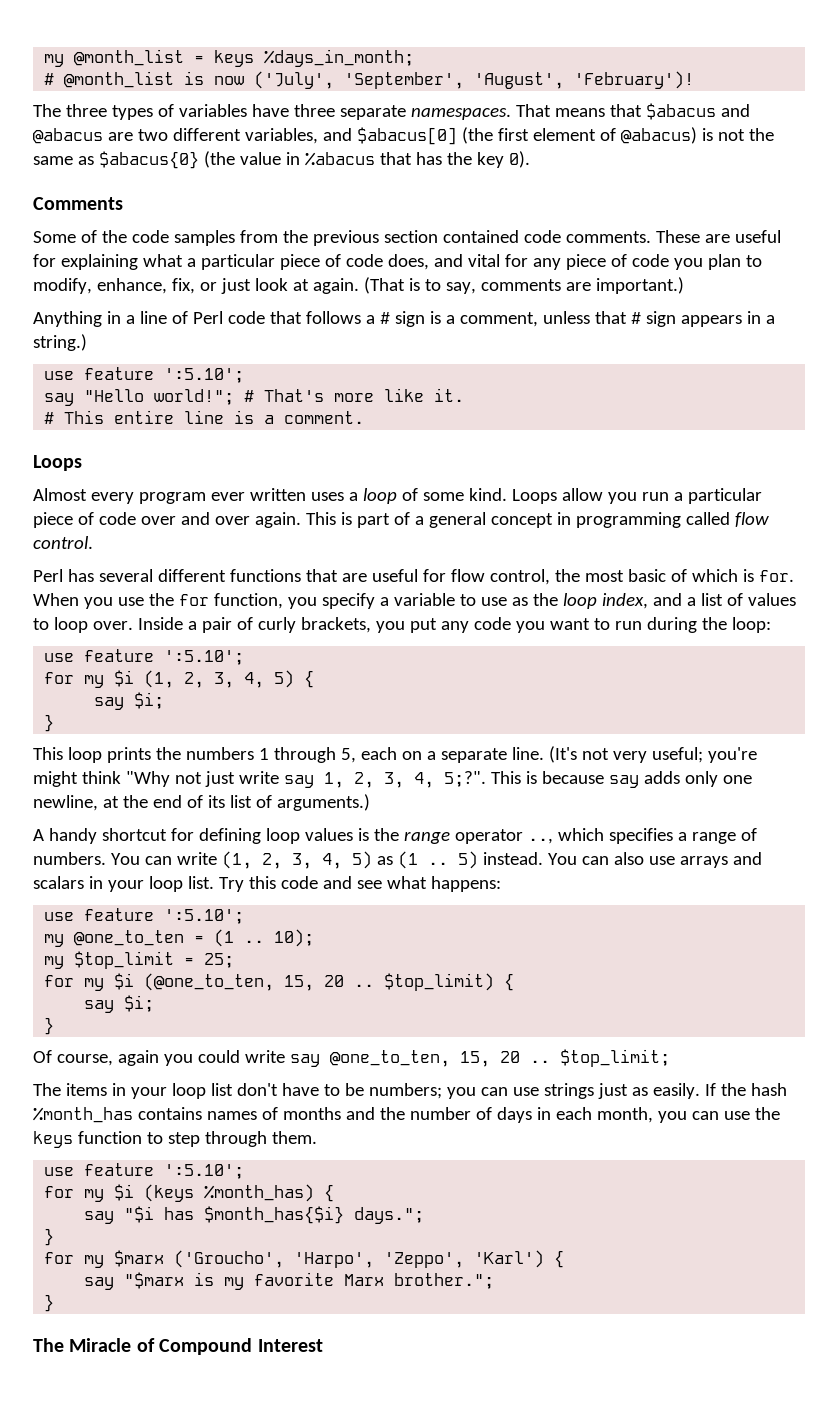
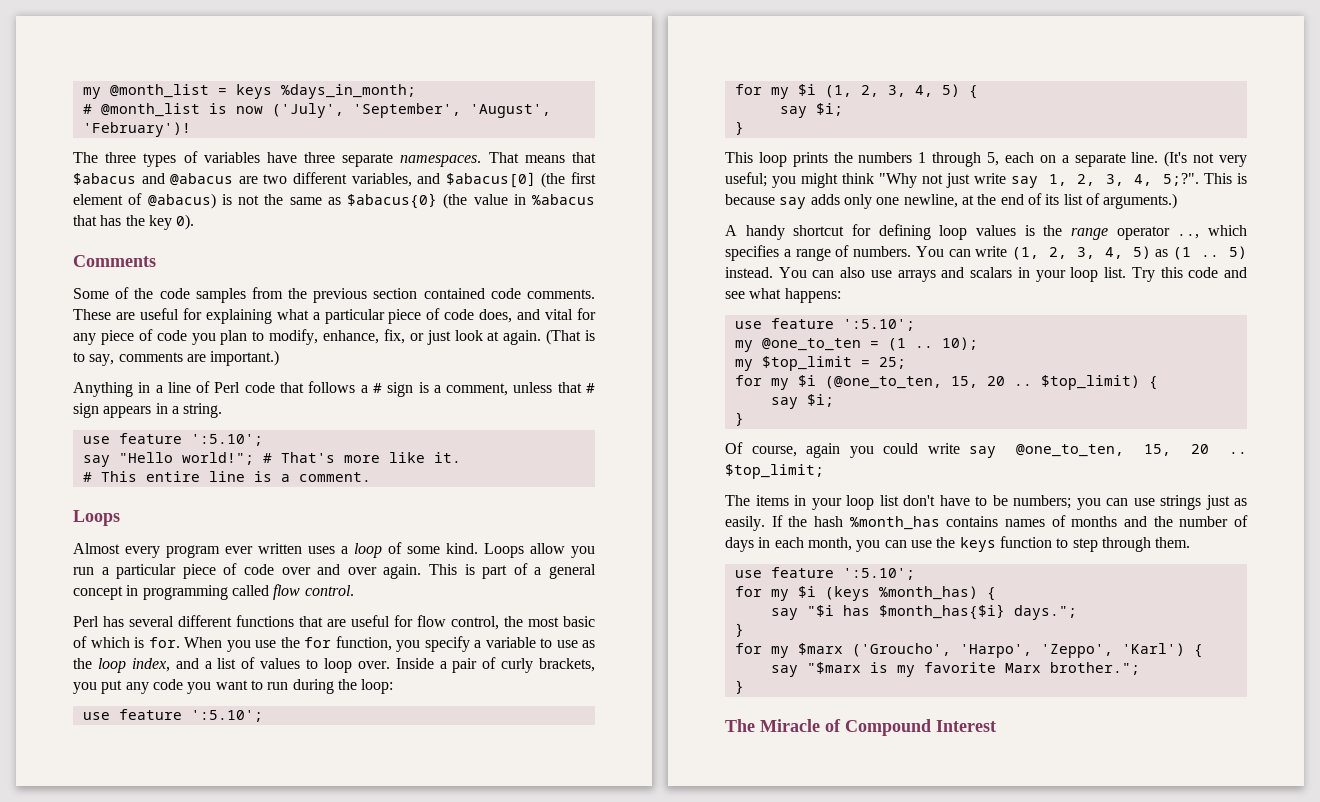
- Anything in a line of Perl code that follows a # sign is a comment, unless that # sign appears in a string.)
+ Anything in a line of Perl code that follows a # sign is a comment, unless that # sign appears in a string.
- (It's not very useful; you're might think "Why not just write say 1, 2, 3, 4, 5;?".
+ (It's not very useful; you might think "Why not just write say 1, 2, 3, 4, 5;?".

